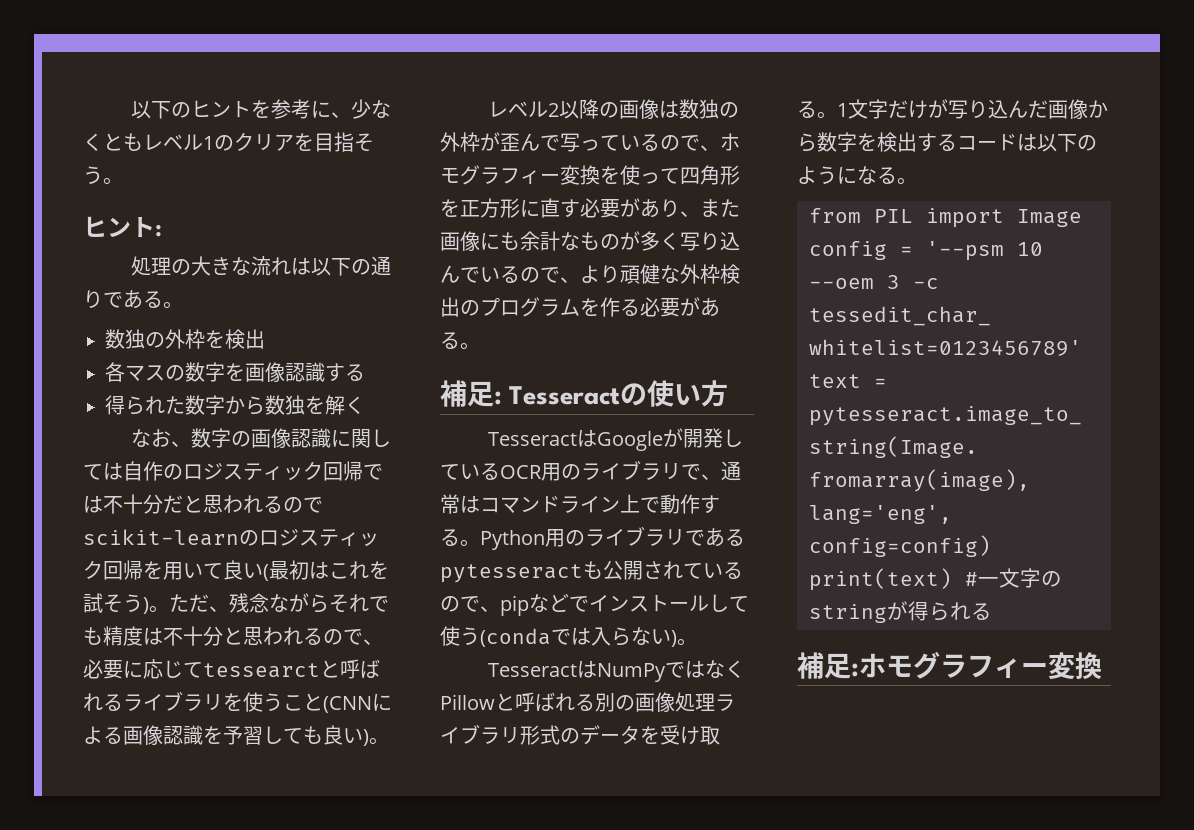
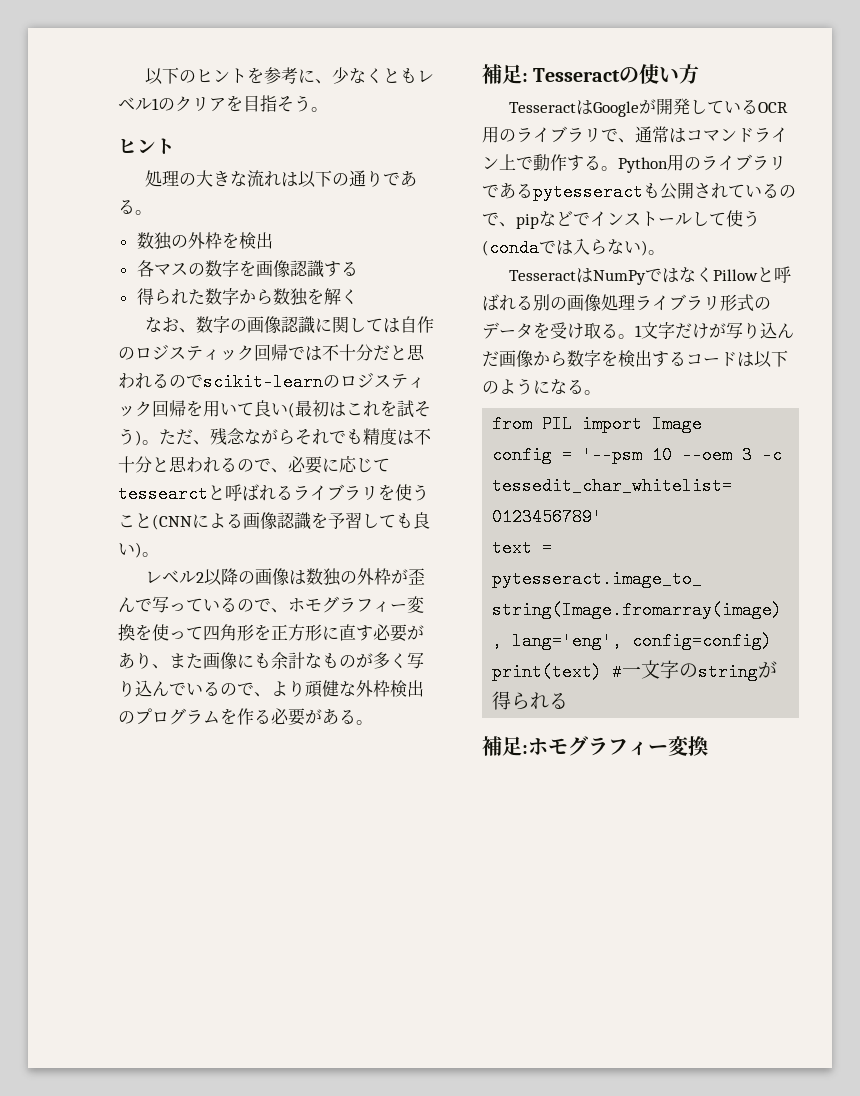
  以下のヒントを参考に、少なくともレベル1のクリアを目指そう。
- ヒント:
+ ヒント

